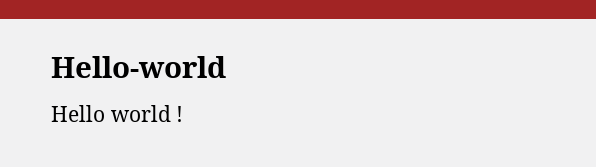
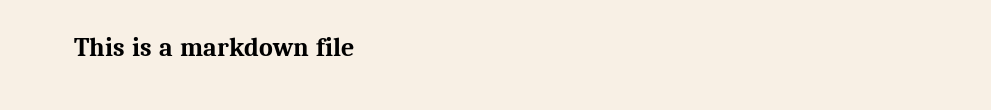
- Hello-world
- Hello world !
+ This is a markdown file

